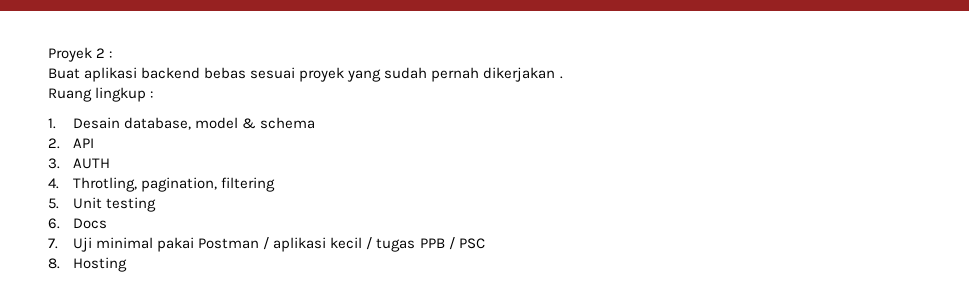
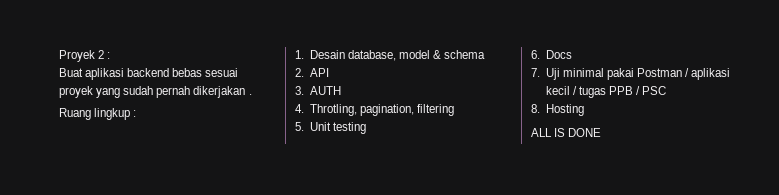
+ ALL IS DONE

